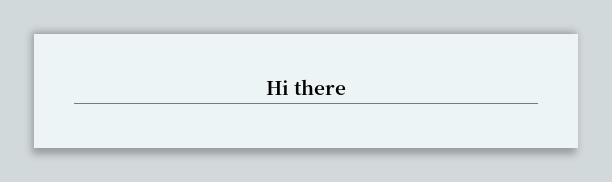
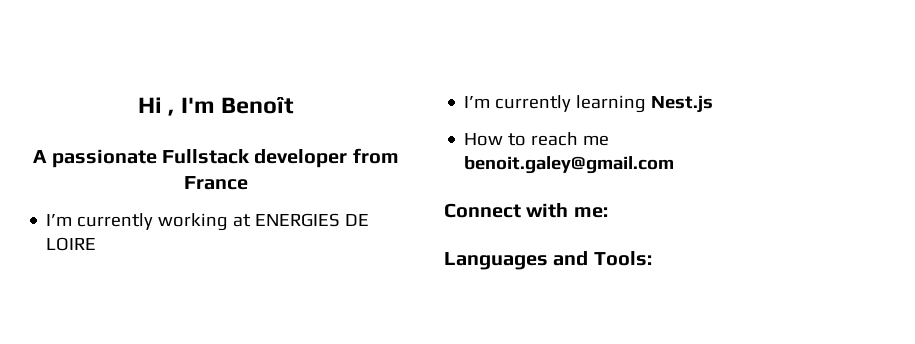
- Hi there
+ Hi , I'm Benoît
+ A passionate Fullstack developer from France
+ I’m currently working at ENERGIES DE LOIRE
+ I’m currently learning Nest.js
+ How to reach me benoit.galey@gmail.com
+ Connect with me:
+ Languages and Tools:

